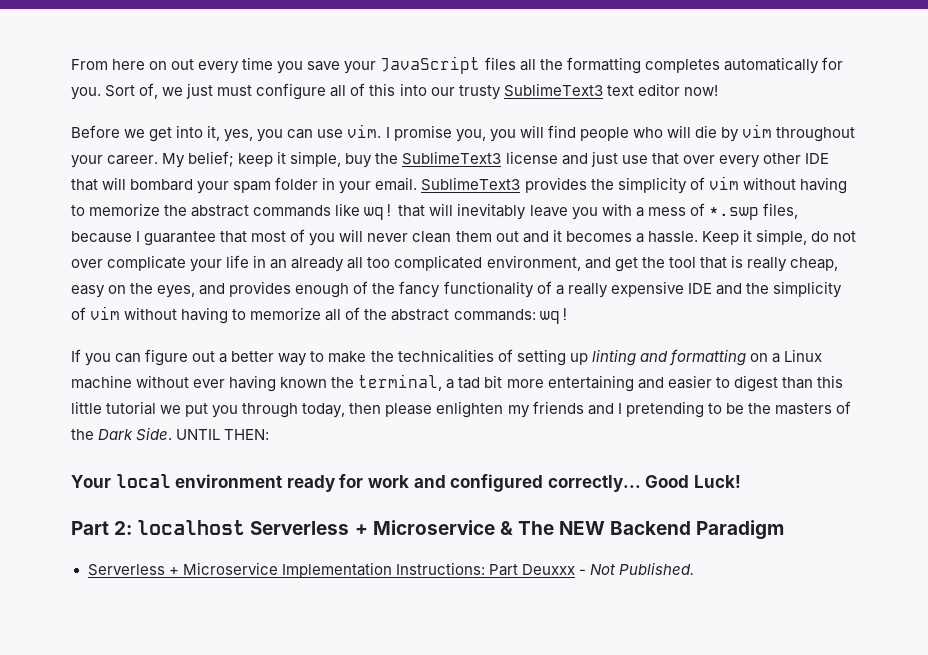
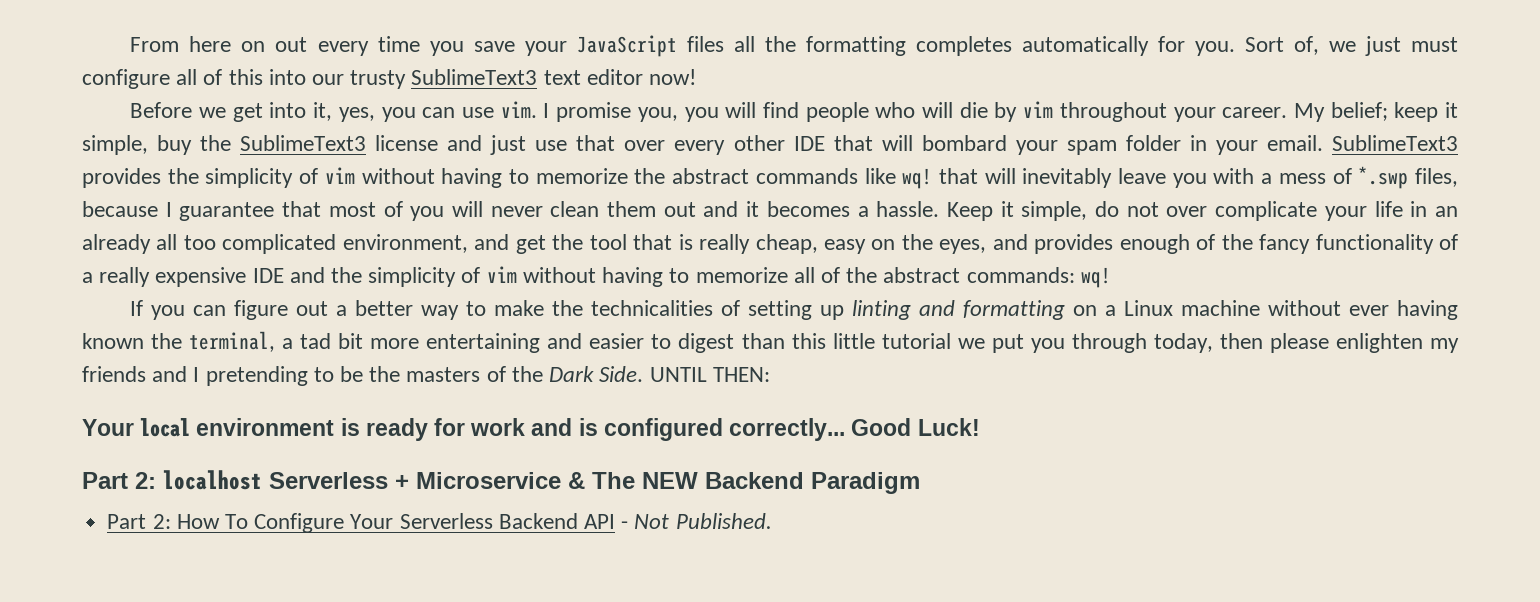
- Your local environment ready for work and configured correctly...
+ Your local environment is ready for work and is configured correctly...
- Serverless + Microservice Implementation Instructions: Part Deuxxx - Not Published.
+ Part 2: How To Configure Your Serverless Backend API - Not Published.

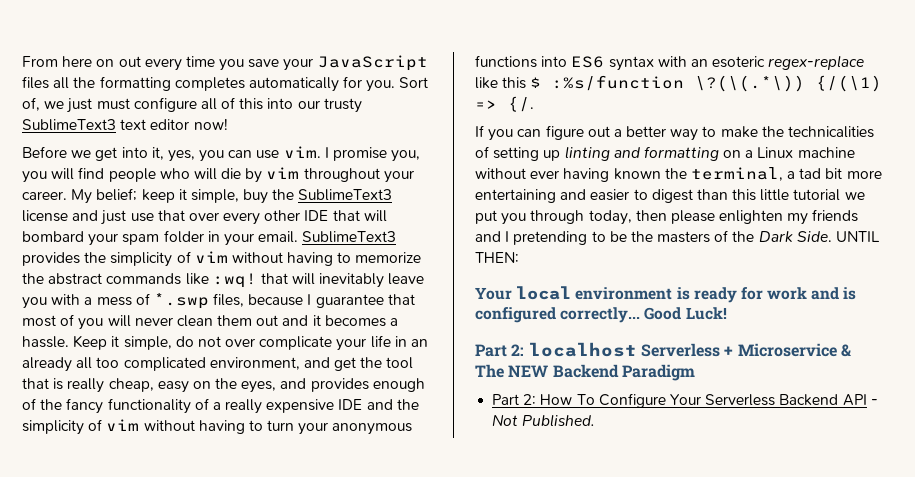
- SublimeText3 provides the simplicity of vim without having to memorize the abstract commands like wq! that will inevitably leave you with a mess of *.swp files, because I guarantee that most of you will never clean them out and it becomes a hassle.
+ SublimeText3 provides the simplicity of vim without having to memorize the abstract commands like :wq! that will inevitably leave you with a mess of *.swp files, because I guarantee that most of you will never clean them out and it becomes a hassle.
- Keep it simple, do not over complicate your life in an already all too complicated environment, and get the tool that is really cheap, easy on the eyes, and provides enough of the fancy functionality of a really expensive IDE and the simplicity of vim without having to memorize all of the abstract commands: wq!
+ Keep it simple, do not over complicate your life in an already all too complicated environment, and get the tool that is really cheap, easy on the eyes, and provides enough of the fancy functionality of a really expensive IDE and the simplicity of vim without having to turn your anonymous functions into ES6 syntax with an esoteric regex-replace like this $ :%s/function \?(\(.*\)) {/(\1) => {/.

